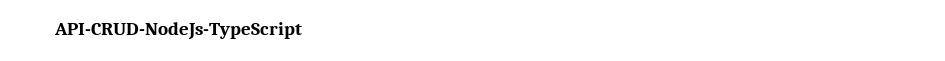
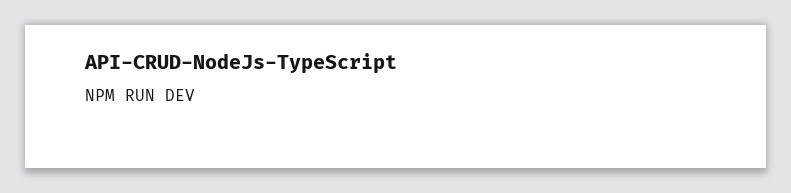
+ NPM RUN DEV

